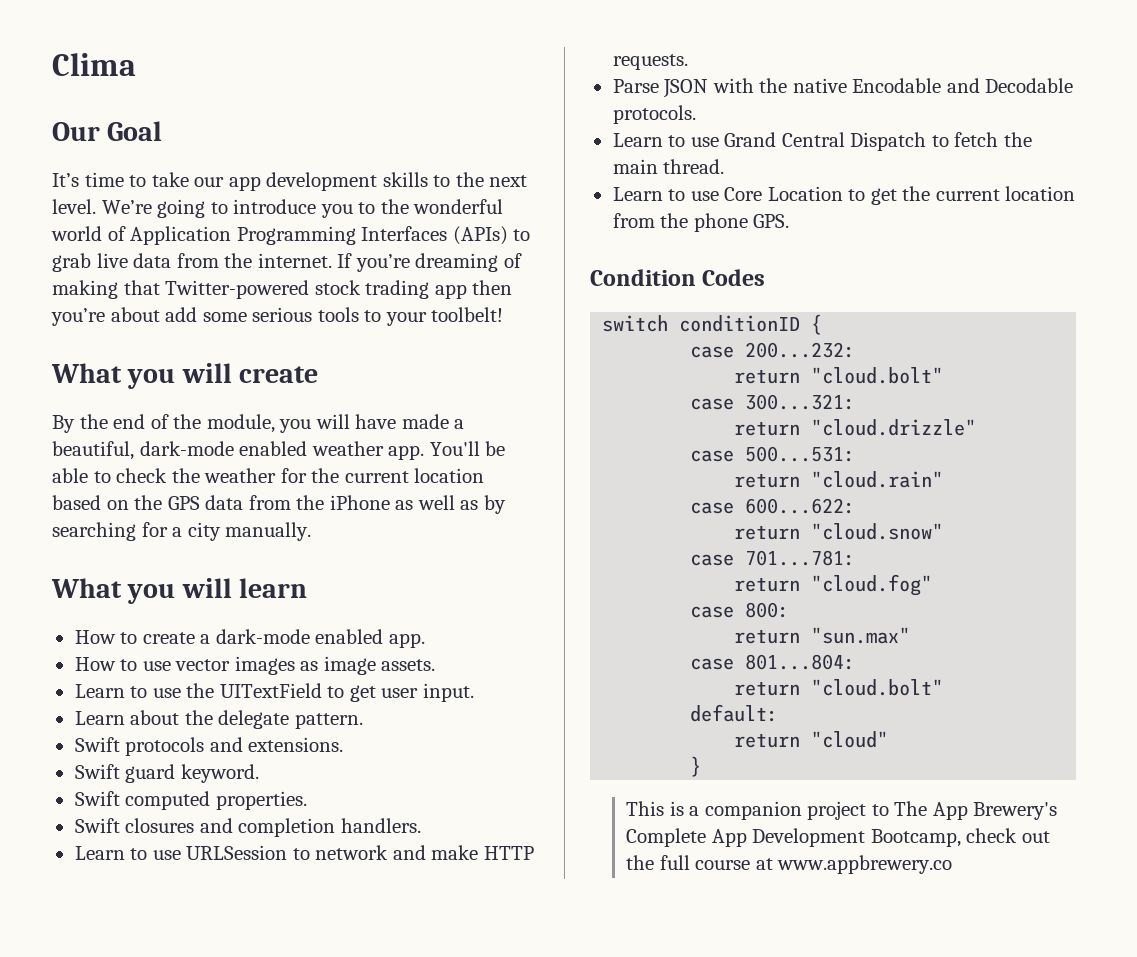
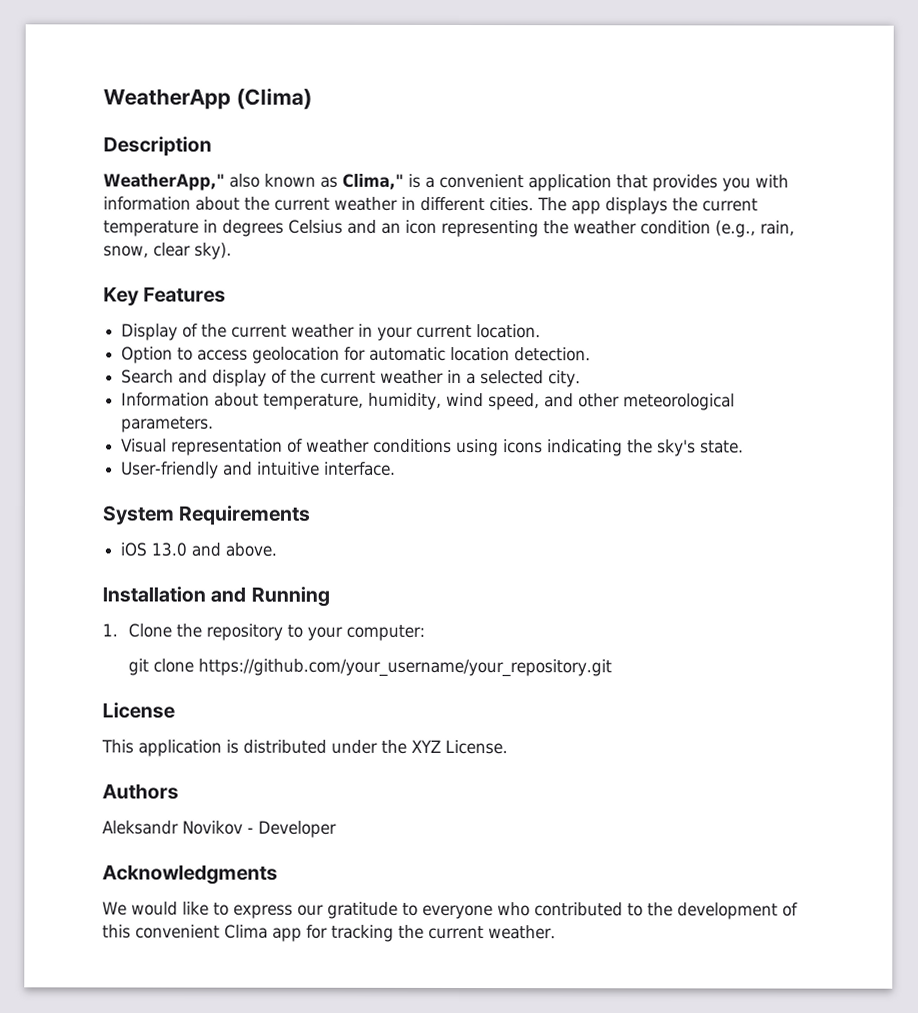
- Clima
- Our Goal
- It’s time to take our app development skills to the next level. We’re going to introduce you to the wonderful world of Application Programming Interfaces (APIs) to grab live data from the internet. If you’re dreaming of making that Twitter-powered stock trading app then you’re about add some serious tools to your toolbelt!
- What you will create
- By the end of the module, you will have made a beautiful, dark-mode enabled weather app. You'll be able to check the weather for the current location based on the GPS data from the iPhone as well as by searching for a city manually.
- What you will learn
- How to create a dark-mode enabled app.
- How to use vector images as image assets.
- Learn to use the UITextField to get user input.
- Learn about the delegate pattern.
- Swift protocols and extensions.
- Swift guard keyword.
- Swift computed properties.
- Swift closures and completion handlers.
- Learn to use URLSession to network and make HTTP requests.
- Parse JSON with the native Encodable and Decodable protocols.
- Learn to use Grand Central Dispatch to fetch the main thread.
- Learn to use Core Location to get the current location from the phone GPS.
- Condition Codes
- switch conditionID {
- case 200...232:
- return "cloud.bolt"
- case 300...321:
- return "cloud.drizzle"
- case 500...531:
- return "cloud.rain"
- case 600...622:
- return "cloud.snow"
- case 701...781:
- return "cloud.fog"
- case 800:
- return "sun.max"
- case 801...804:
- return "cloud.bolt"
- default:
- return "cloud"
- }
- This is a companion project to The App Brewery's Complete App Development Bootcamp, check out the full course at www.appbrewery.co
+ WeatherApp (Clima)
+ Description
+ WeatherApp," also known as Clima," is a convenient application that provides you with information about the current weather in different cities. The app displays the current temperature in degrees Celsius and an icon representing the weather condition (e.g., rain, snow, clear sky).
+ Key Features
+ Display of the current weather in your current location.
+ Option to access geolocation for automatic location detection.
+ Search and display of the current weather in a selected city.
+ Information about temperature, humidity, wind speed, and other meteorological parameters.
+ Visual representation of weather conditions using icons indicating the sky's state.
+ User-friendly and intuitive interface.
+ System Requirements
+ iOS 13.0 and above.
+ Installation and Running
+ 1. Clone the repository to your computer:
+ git clone https://github.com/your_username/your_repository.git
+ License
+ This application is distributed under the XYZ License.
+ Authors
+ Aleksandr Novikov - Developer
+ Acknowledgments
+ We would like to express our gratitude to everyone who contributed to the development of this convenient Clima app for tracking the current weather.

